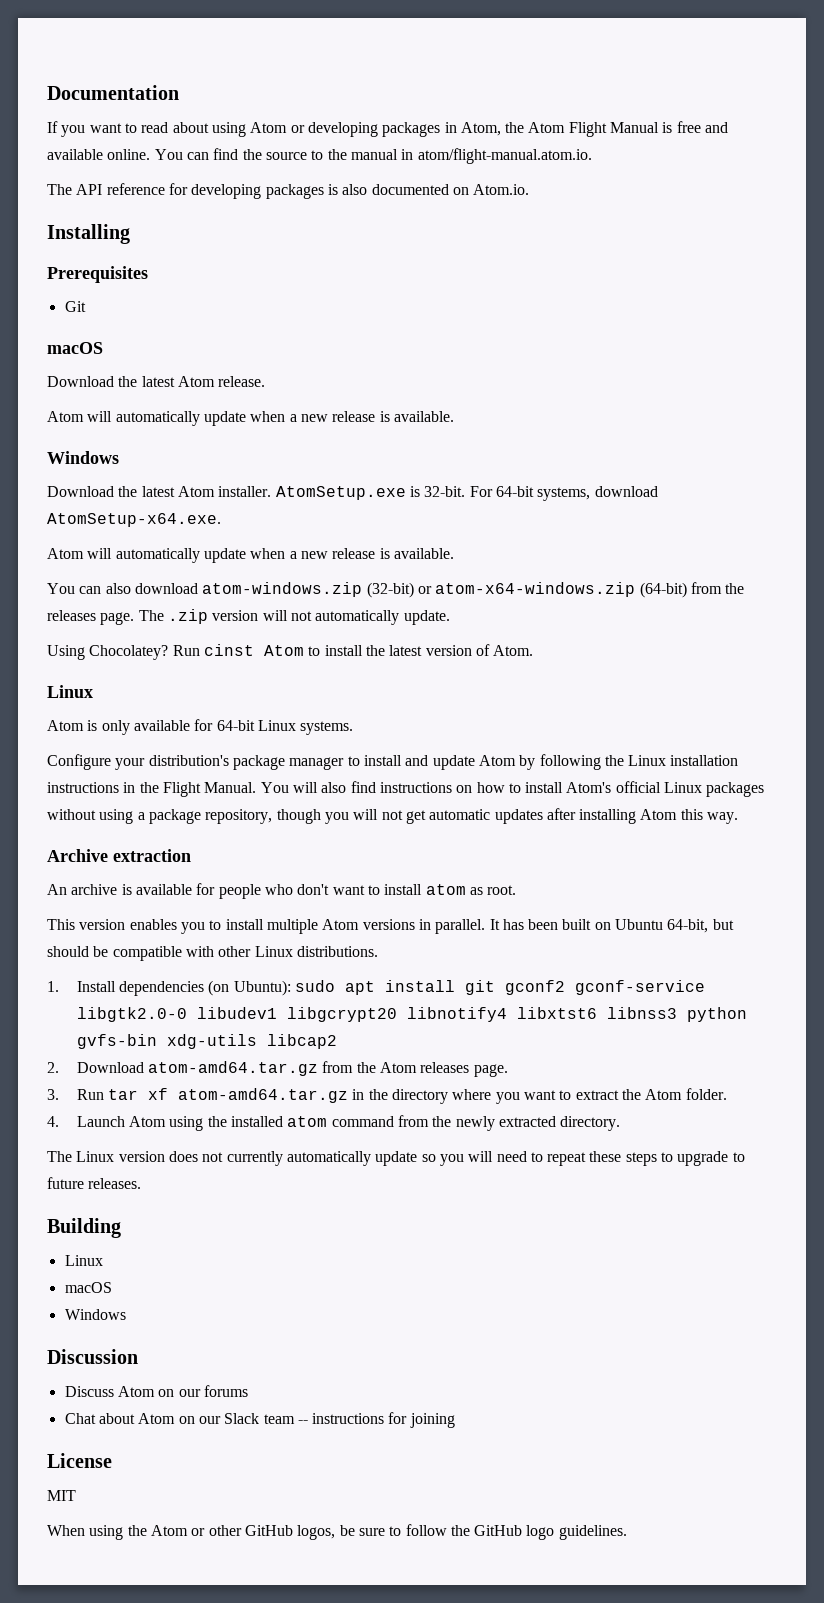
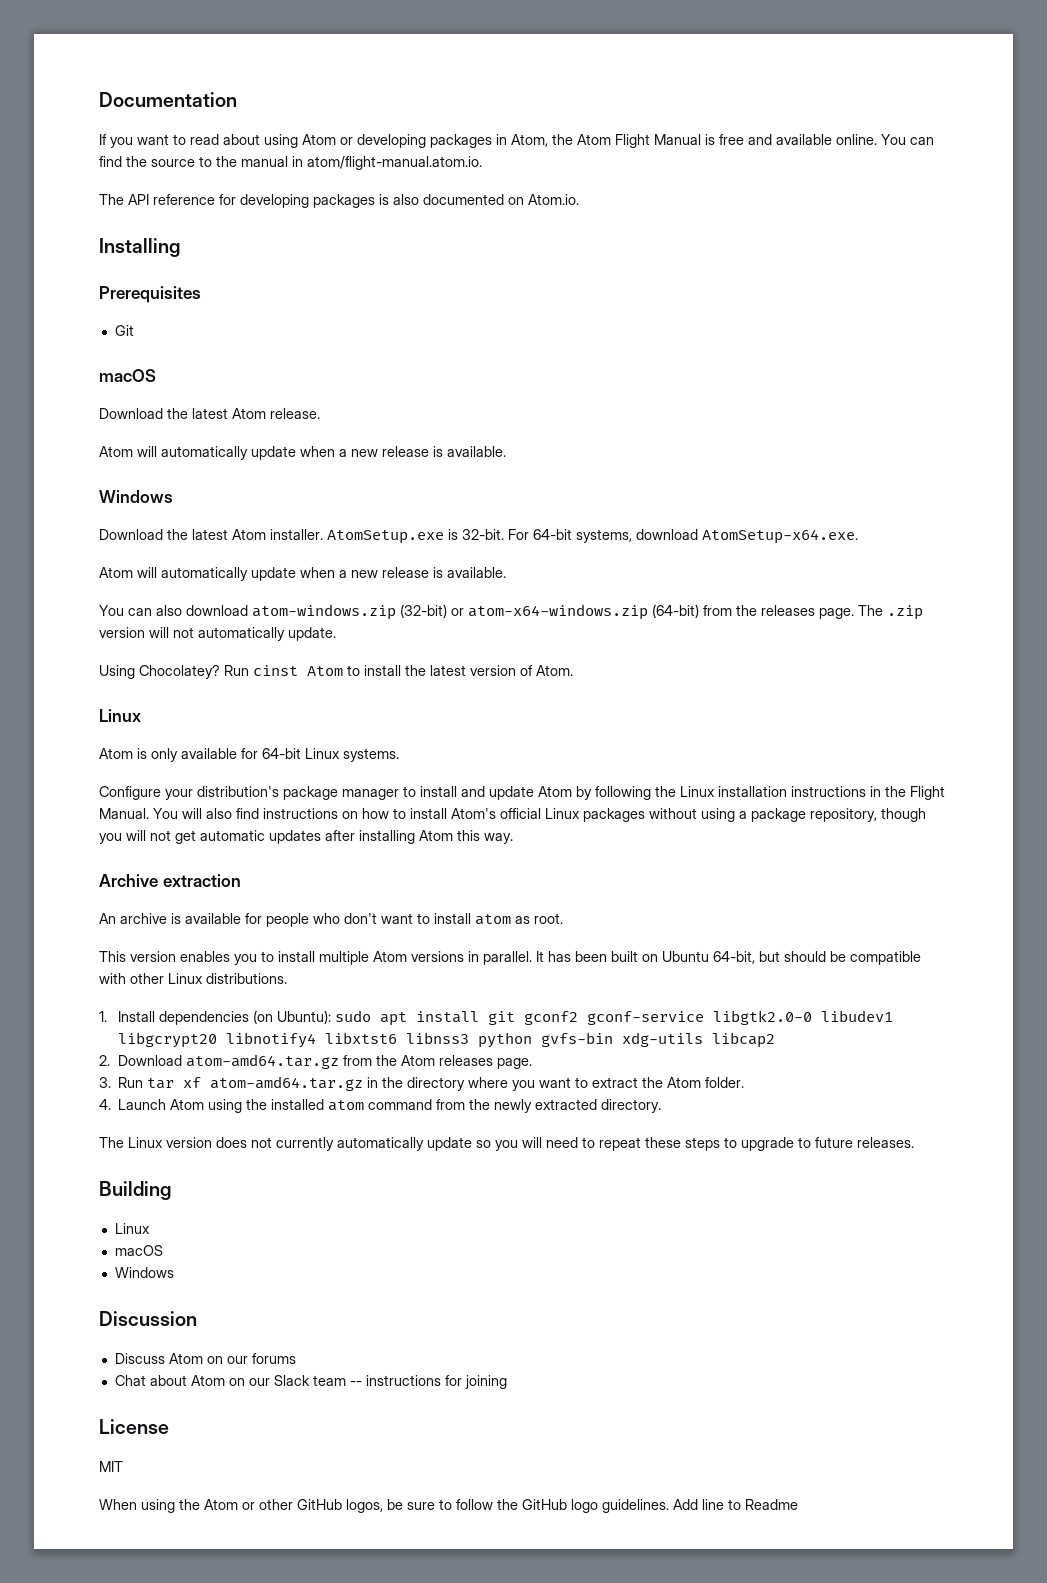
+ Add line to Readme

